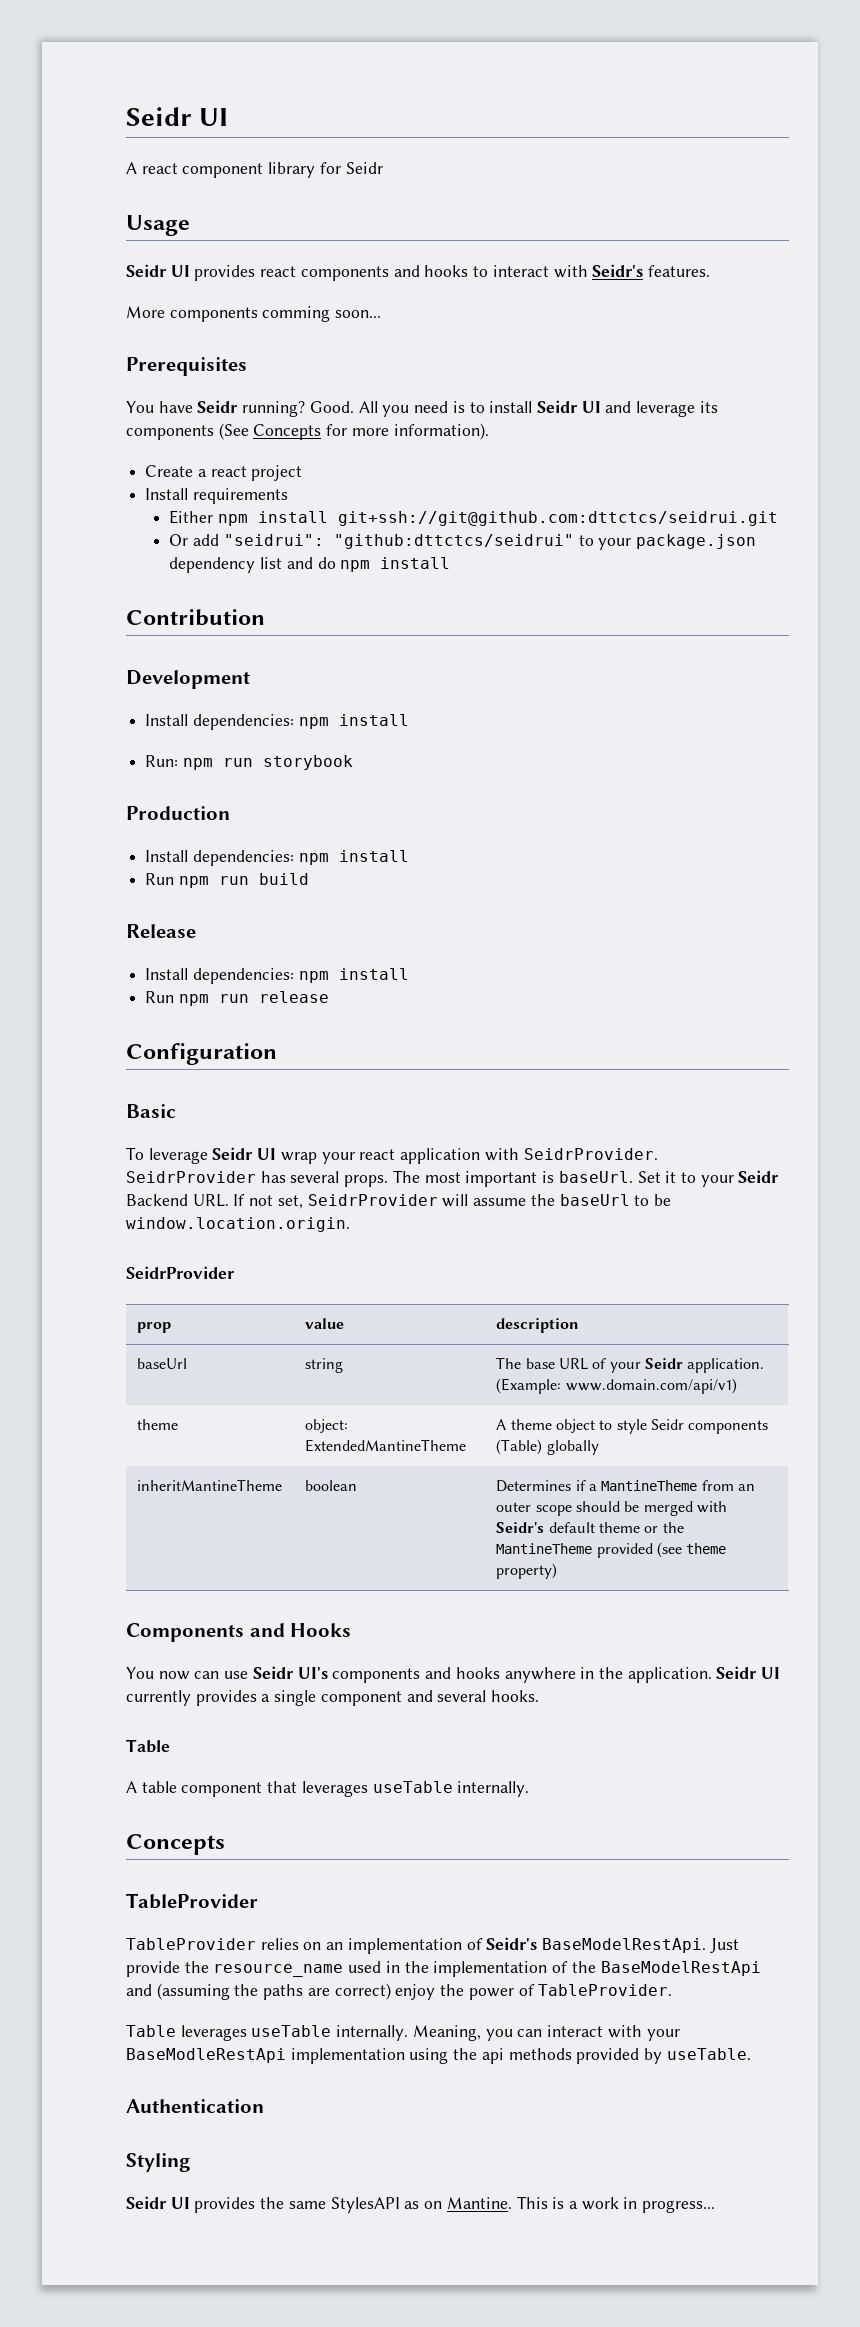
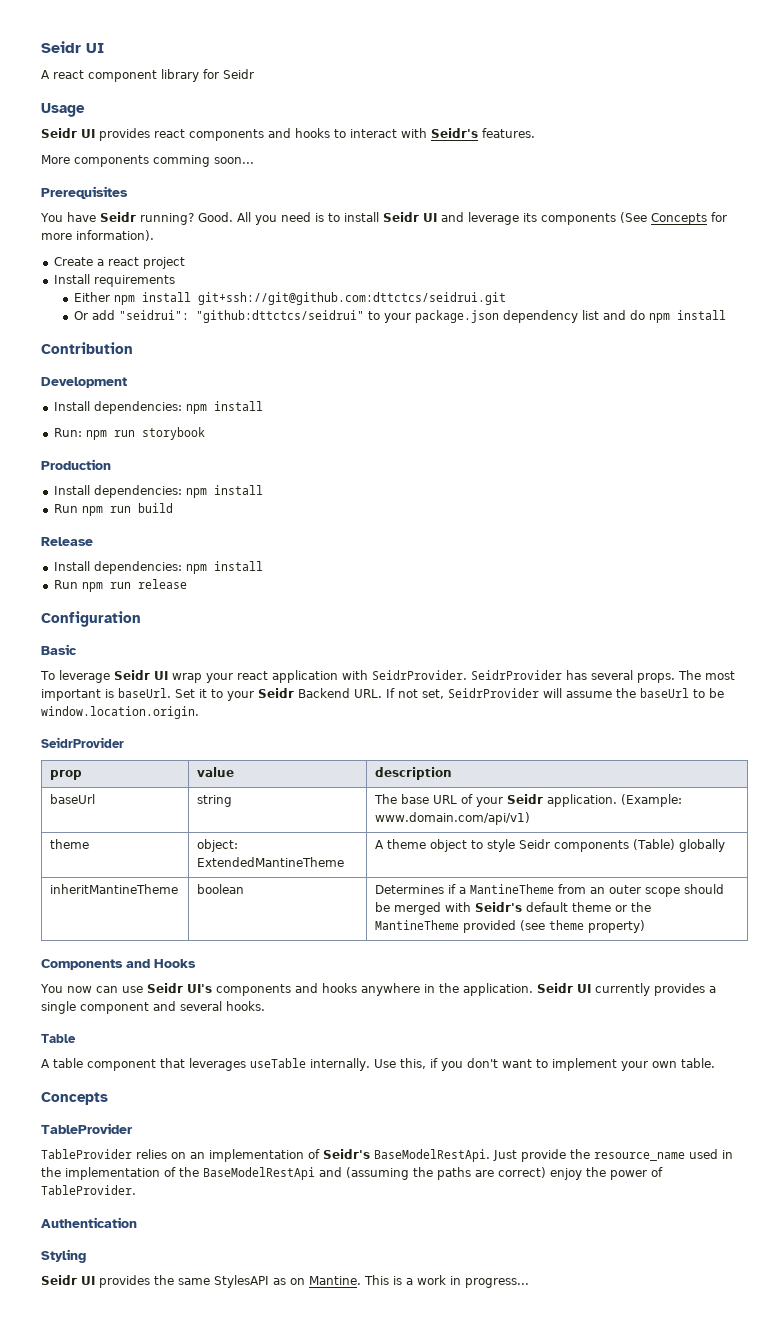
+ Use this, if you don't want to implement your own table.
- Table leverages useTable internally. Meaning, you can interact with your BaseModleRestApi implementation using the api methods provided by useTable.

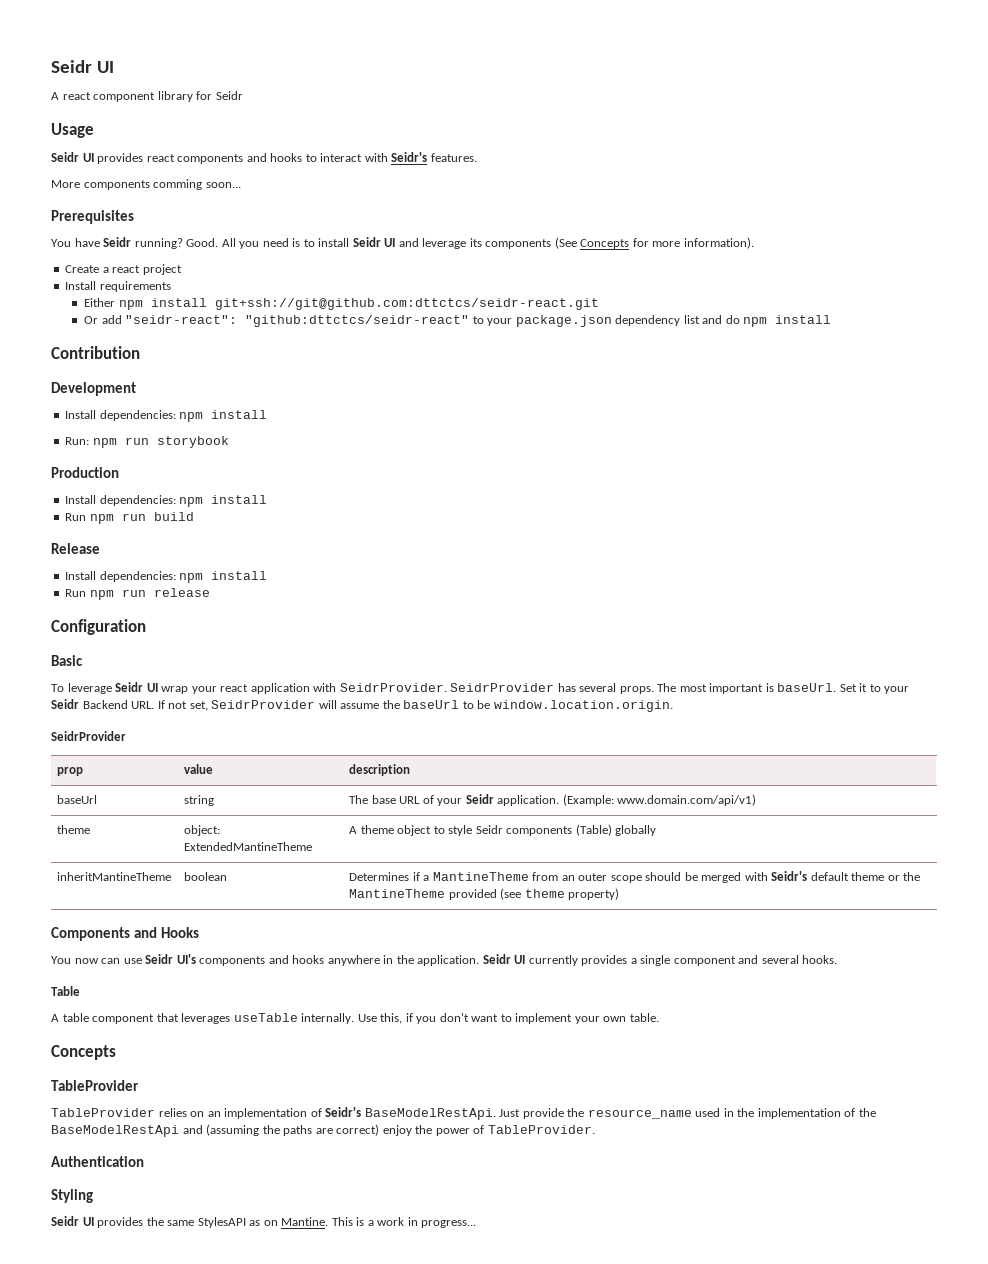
- Either npm install git+ssh://git@github.com:dttctcs/seidrui.git
+ Either npm install git+ssh://git@github.com:dttctcs/seidr-react.git
- Or add "seidrui": "github:dttctcs/seidrui" to your package.json dependency list and do npm install
+ Or add "seidr-react": "github:dttctcs/seidr-react" to your package.json dependency list and do npm install

